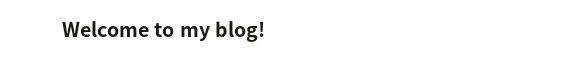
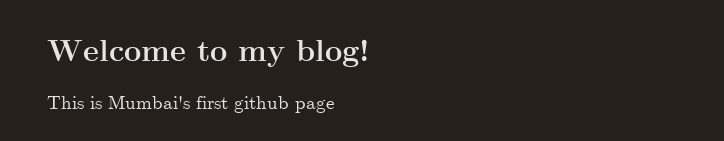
+ This is Mumbai's first github page

